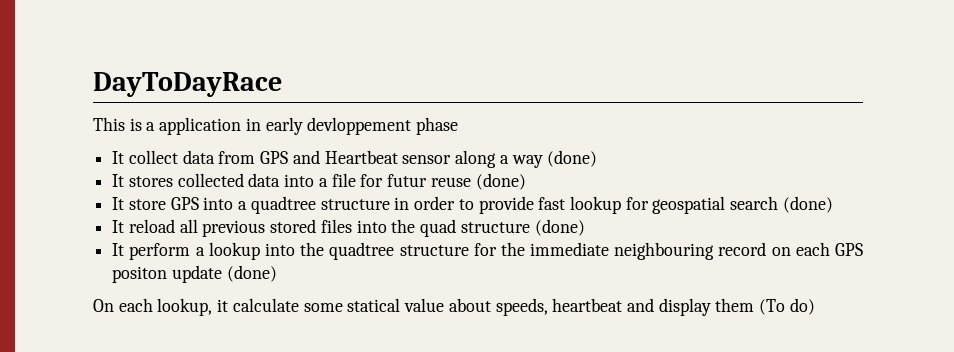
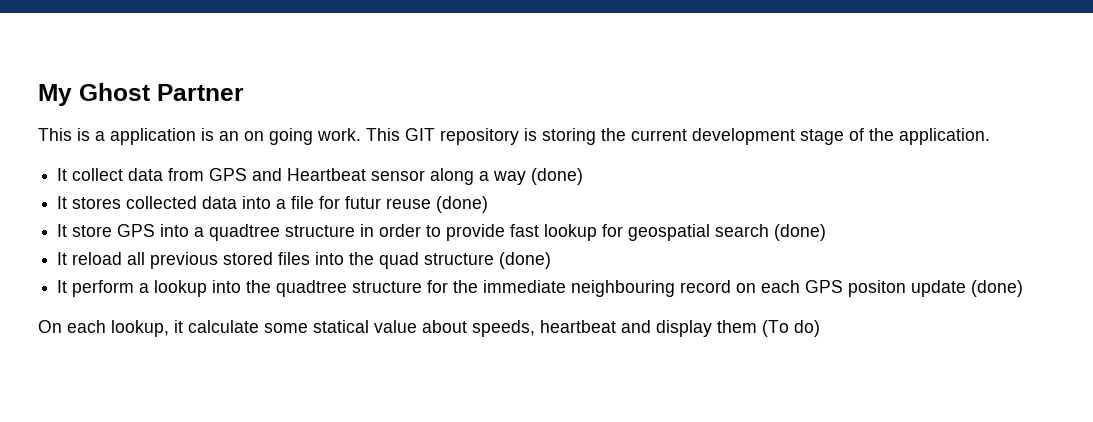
- DayToDayRace
+ My Ghost Partner
- This is a application in early devloppement phase
+ This is a application is an on going work. This GIT repository is storing the current development stage of the application.

